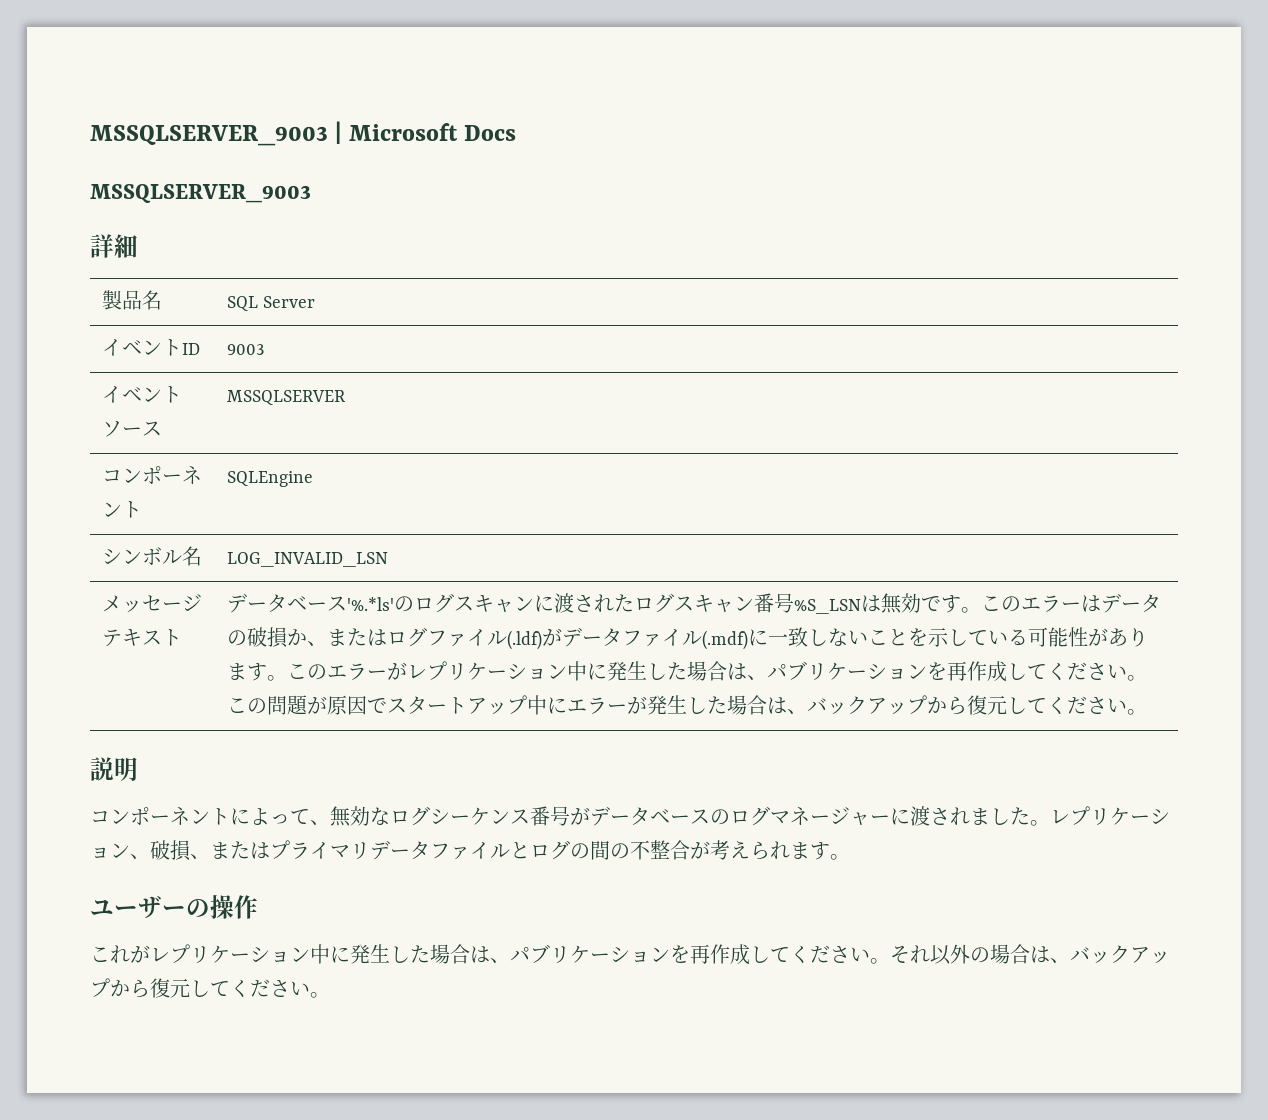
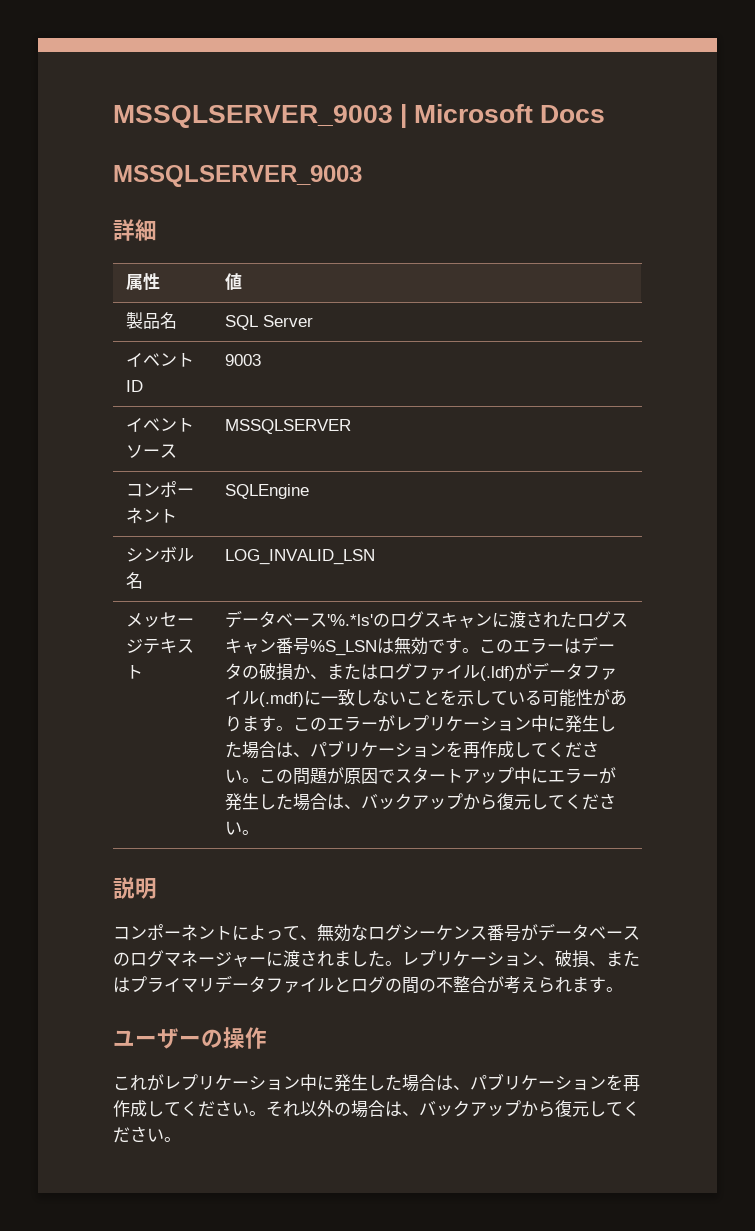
+ 属性 | 値

